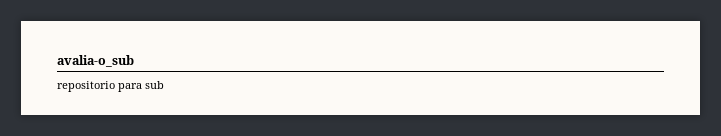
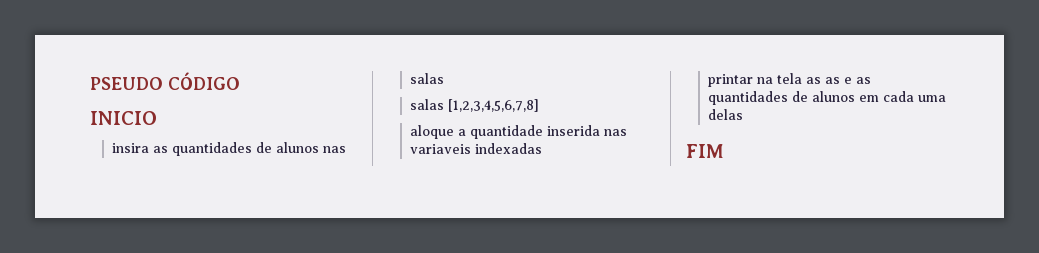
- avalia-o_sub
- repositorio para sub
+ PSEUDO CÓDIGO
+ INICIO
+ insira as quantidades de alunos nas salas
+ salas [1,2,3,4,5,6,7,8]
+ aloque a quantidade inserida nas variaveis indexadas
+ printar na tela as as e as quantidades de alunos em cada uma delas
+ FIM

